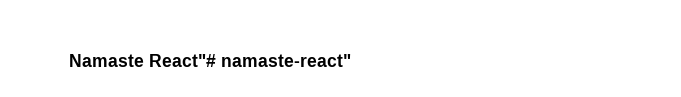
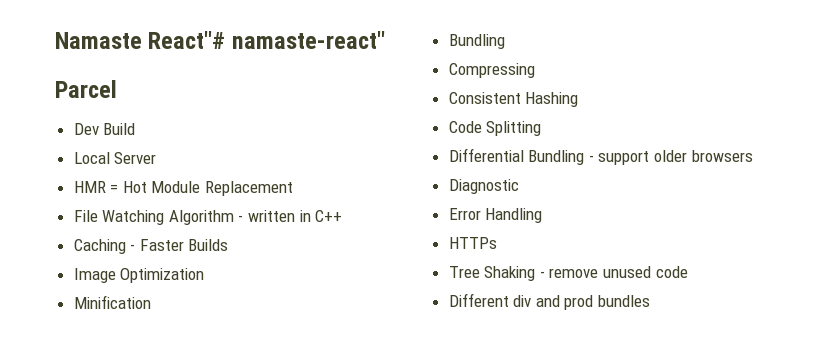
+ Parcel
+ Dev Build
+ Local Server
+ HMR = Hot Module Replacement
+ File Watching Algorithm - written in C++
+ Caching - Faster Builds
+ Image Optimization
+ Minification
+ Bundling
+ Compressing
+ Consistent Hashing
+ Code Splitting
+ Differential Bundling - support older browsers
+ Diagnostic
+ Error Handling
+ HTTPs
+ Tree Shaking - remove unused code
+ Different div and prod bundles

